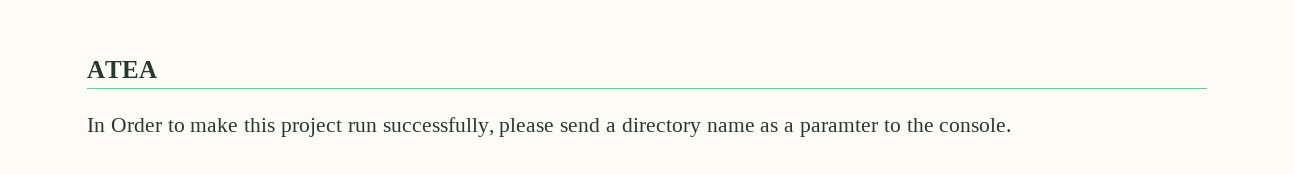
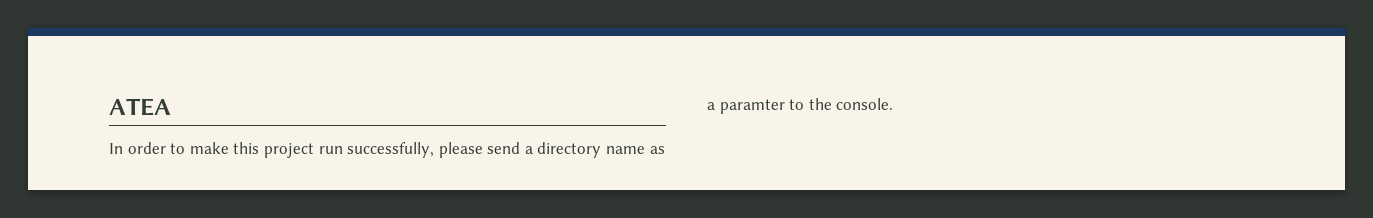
- In Order to make this project run successfully, please send a directory name as a paramter to the console.
+ In order to make this project run successfully, please send a directory name as a paramter to the console.

